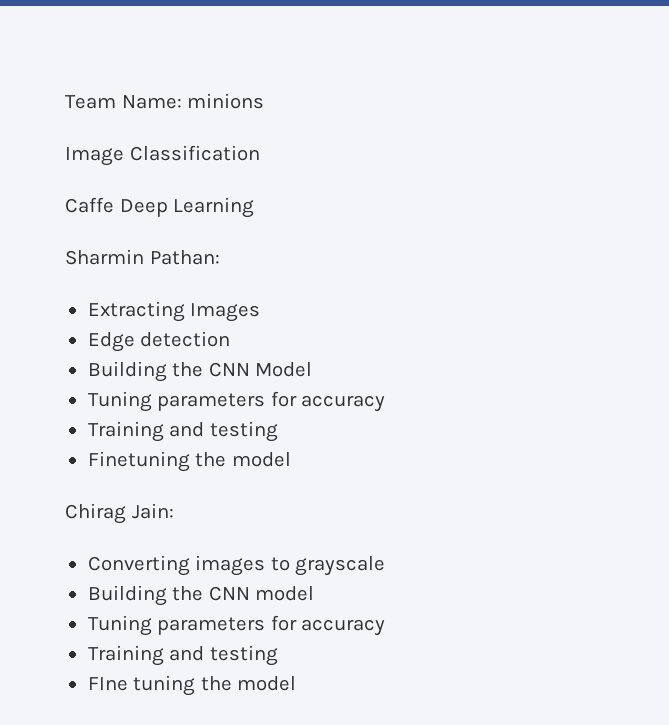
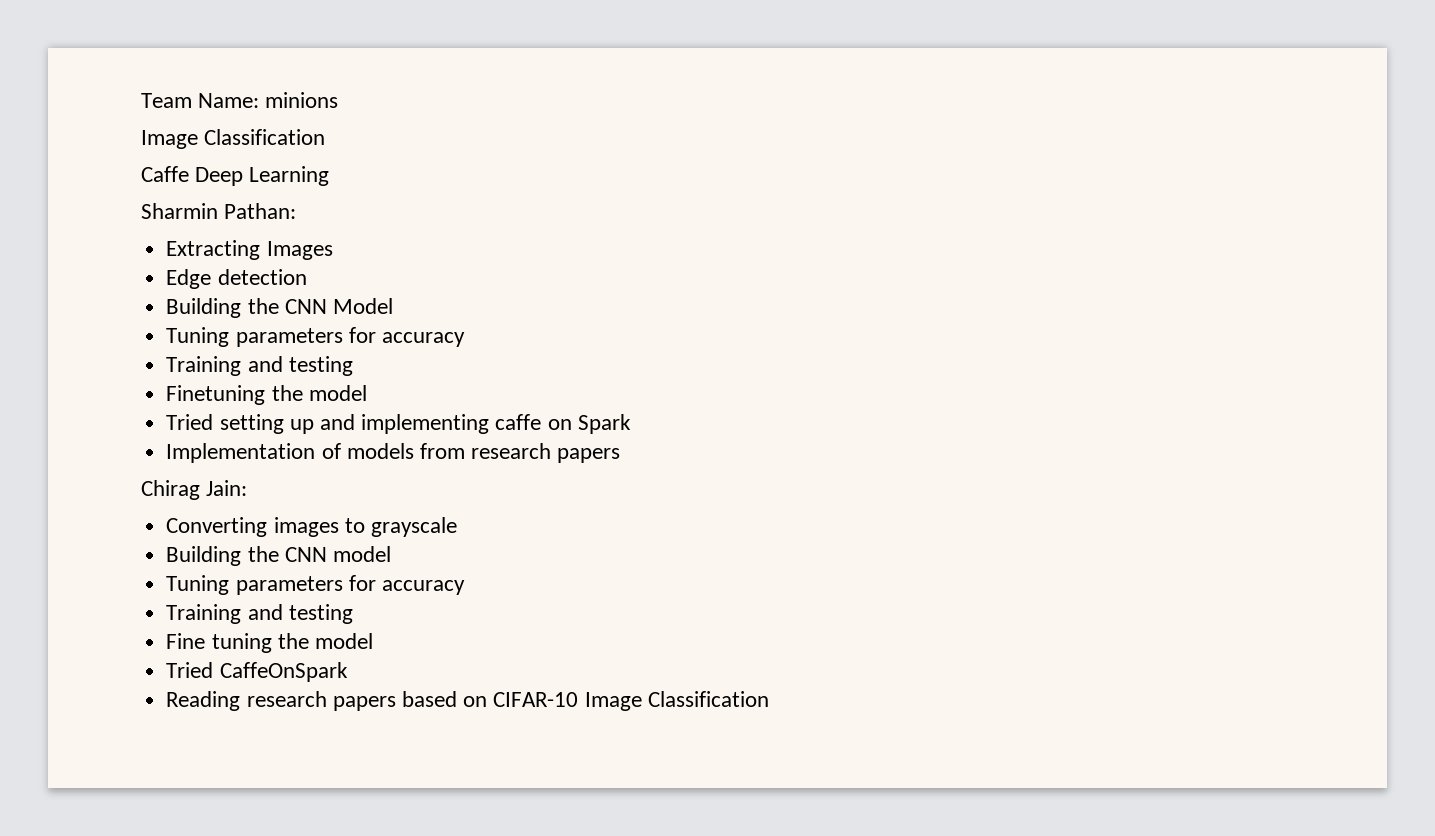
+ Tried setting up and implementing caffe on Spark
+ Implementation of models from research papers
- FIne tuning the model
+ Fine tuning the model
+ Tried CaffeOnSpark
+ Reading research papers based on CIFAR-10 Image Classification

